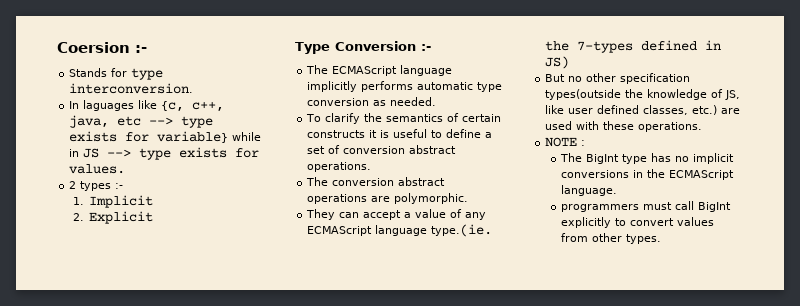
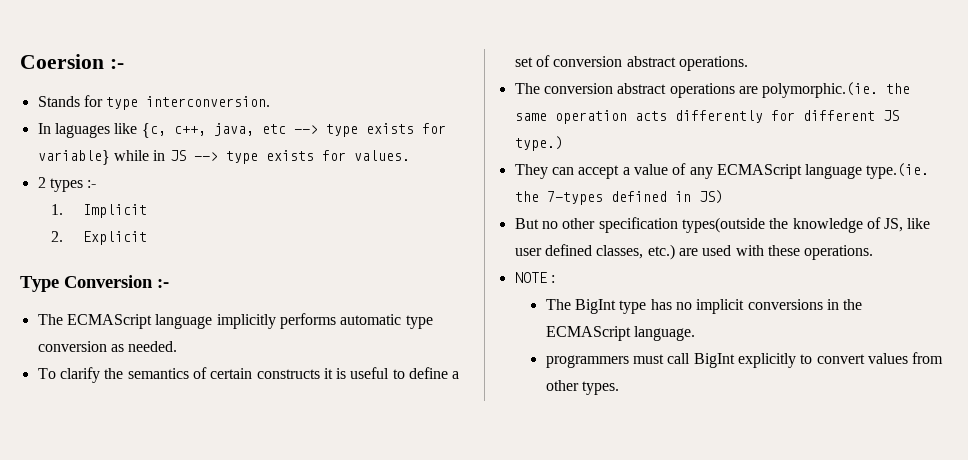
- The conversion abstract operations are polymorphic.
+ The conversion abstract operations are polymorphic.(ie. the same operation acts differently for different JS type.)

